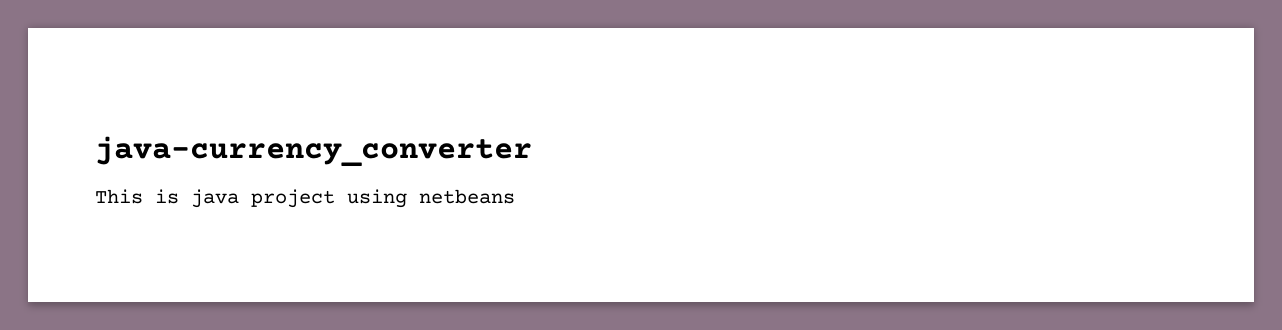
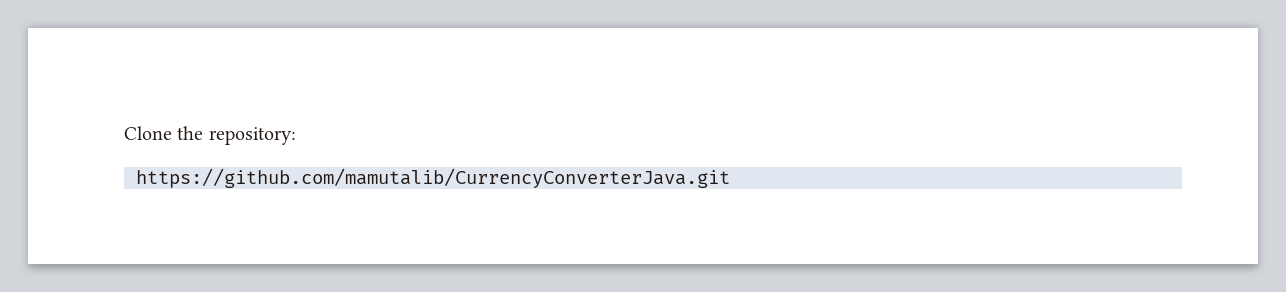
- java-currency_converter
- This is java project using netbeans
+ Clone the repository:
+ https://github.com/mamutalib/CurrencyConverterJava.git

